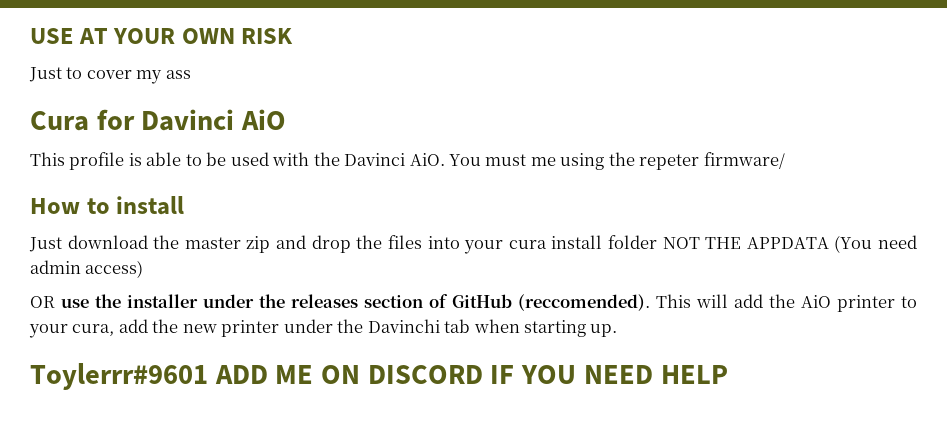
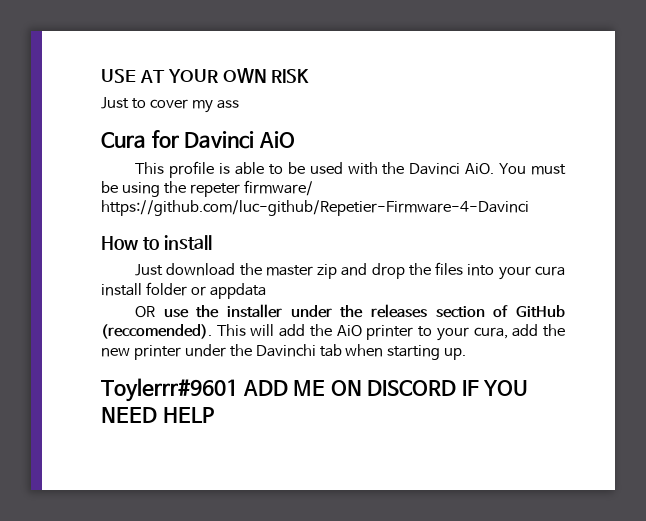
- This profile is able to be used with the Davinci AiO. You must me using the repeter firmware/
+ This profile is able to be used with the Davinci AiO. You must be using the repeter firmware/ https://github.com/luc-github/Repetier-Firmware-4-Davinci
- Just download the master zip and drop the files into your cura install folder NOT THE APPDATA (You need admin access)
+ Just download the master zip and drop the files into your cura install folder or appdata

